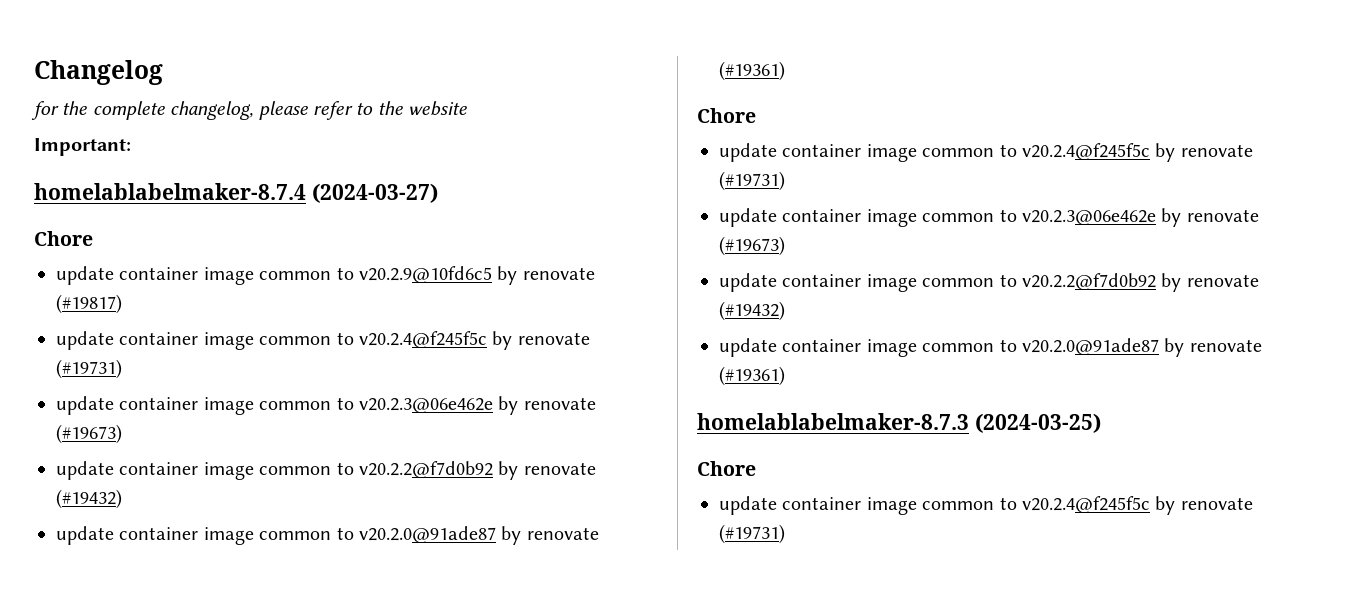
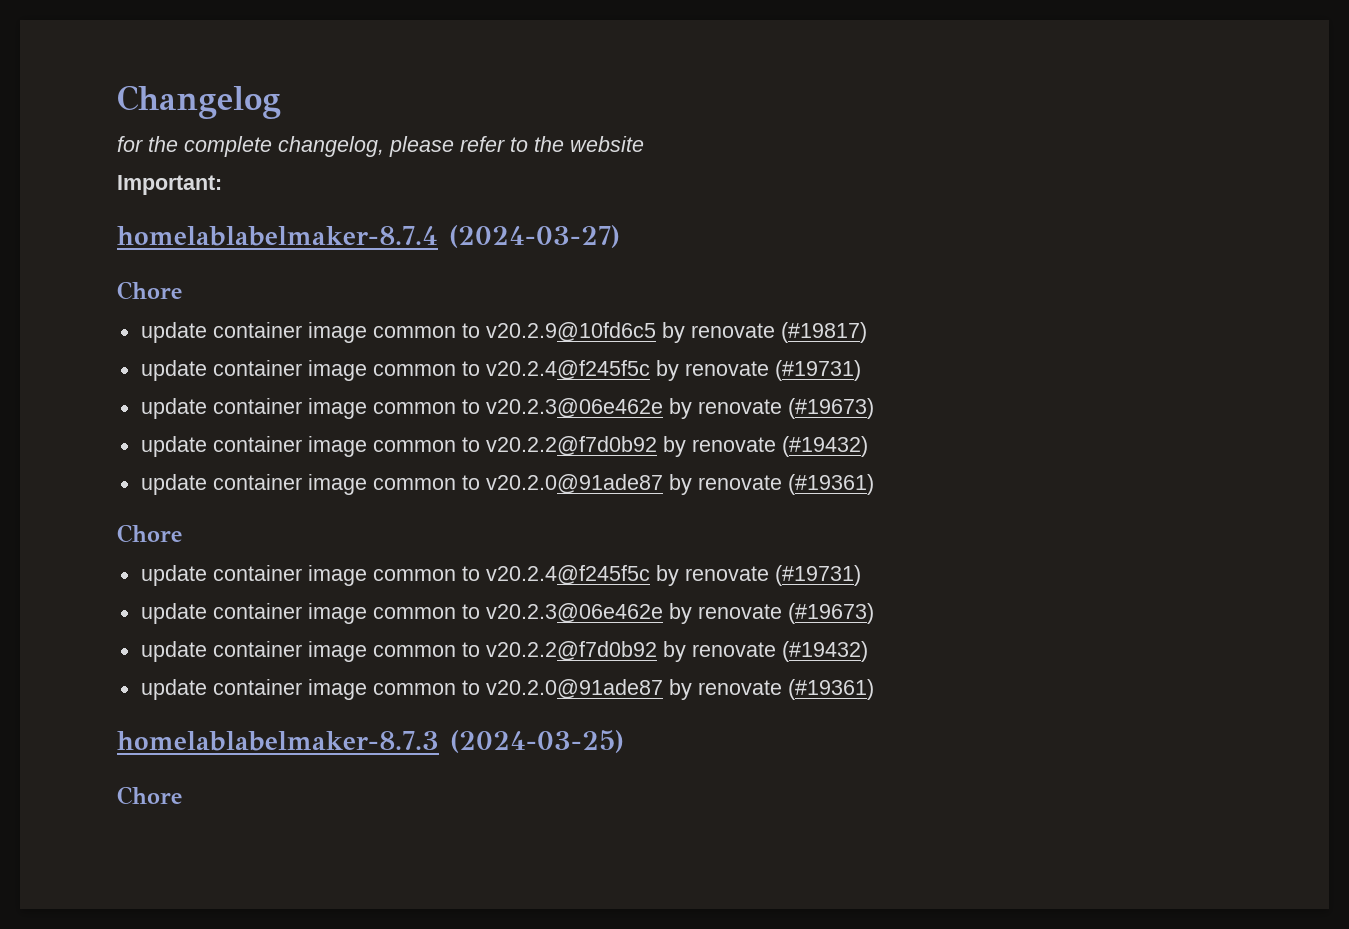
  homelablabelmaker-8.7.3 (2024-03-25)
  Chore
- update container image common to v20.2.4@f245f5c by renovate (#19731)

